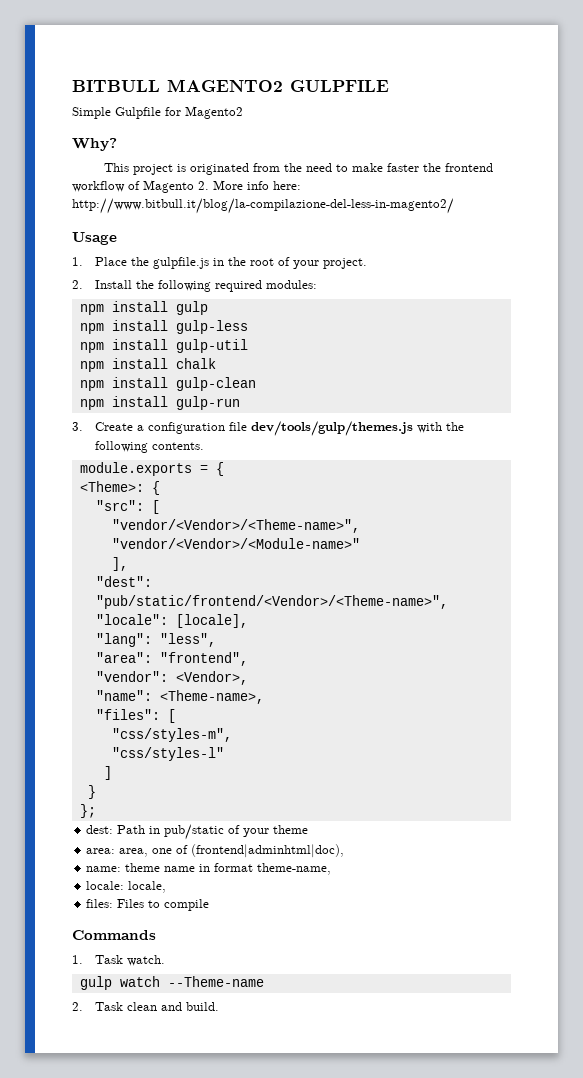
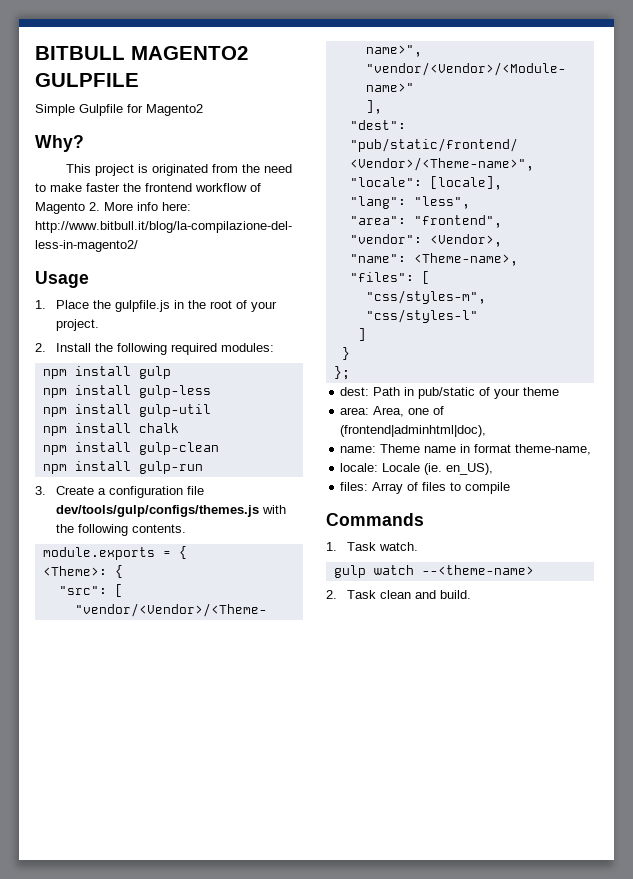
- 3. Create a configuration file dev/tools/gulp/themes.js with the following contents.
+ 3. Create a configuration file dev/tools/gulp/configs/themes.js with the following contents.
- area: area, one of (frontend|adminhtml|doc),
+ area: Area, one of (frontend|adminhtml|doc),
- name: theme name in format theme-name,
+ name: Theme name in format theme-name,
- locale: locale,
- files: Files to compile
+ locale: Locale (ie. en_US),
+ files: Array of files to compile
- gulp watch --Theme-name
+ gulp watch --<theme-name>

